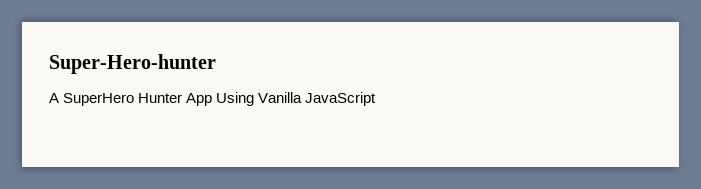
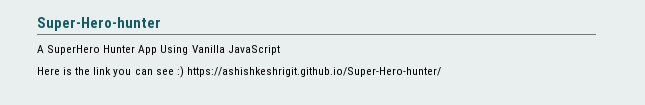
+ Here is the link you can see :) https://ashishkeshrigit.github.io/Super-Hero-hunter/

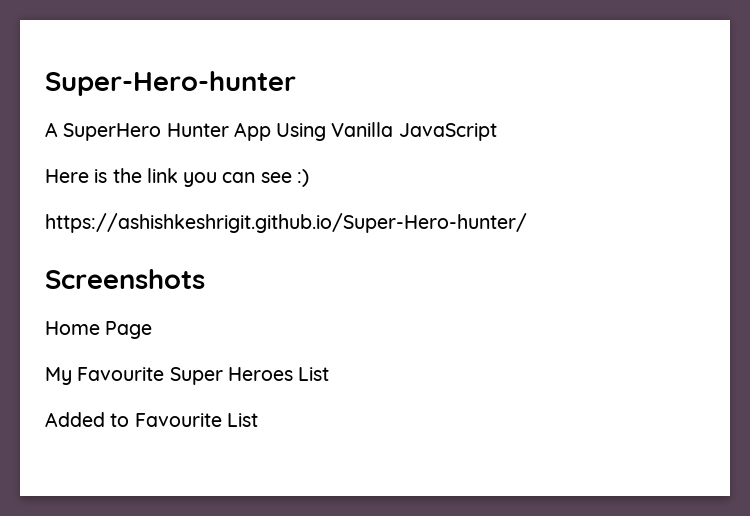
- Here is the link you can see :) https://ashishkeshrigit.github.io/Super-Hero-hunter/
+ Here is the link you can see :)
+ https://ashishkeshrigit.github.io/Super-Hero-hunter/
+ Screenshots
+ Home Page
+ My Favourite Super Heroes List
+ Added to Favourite List

